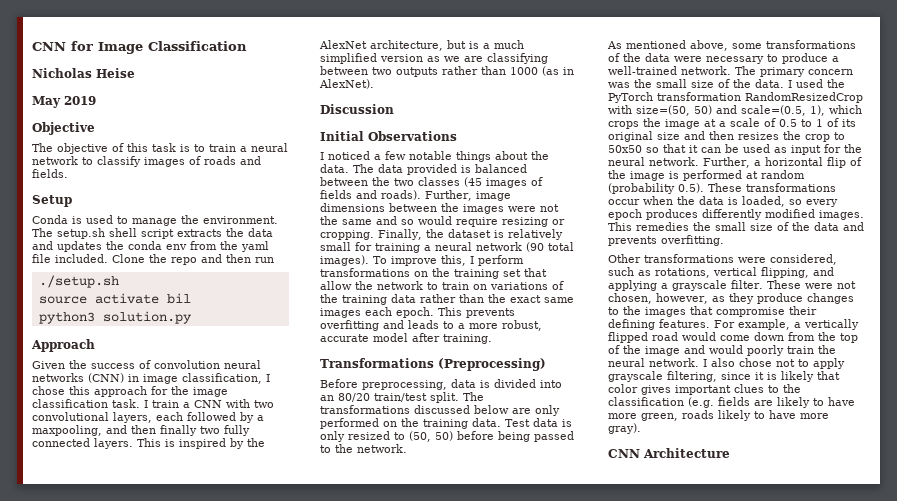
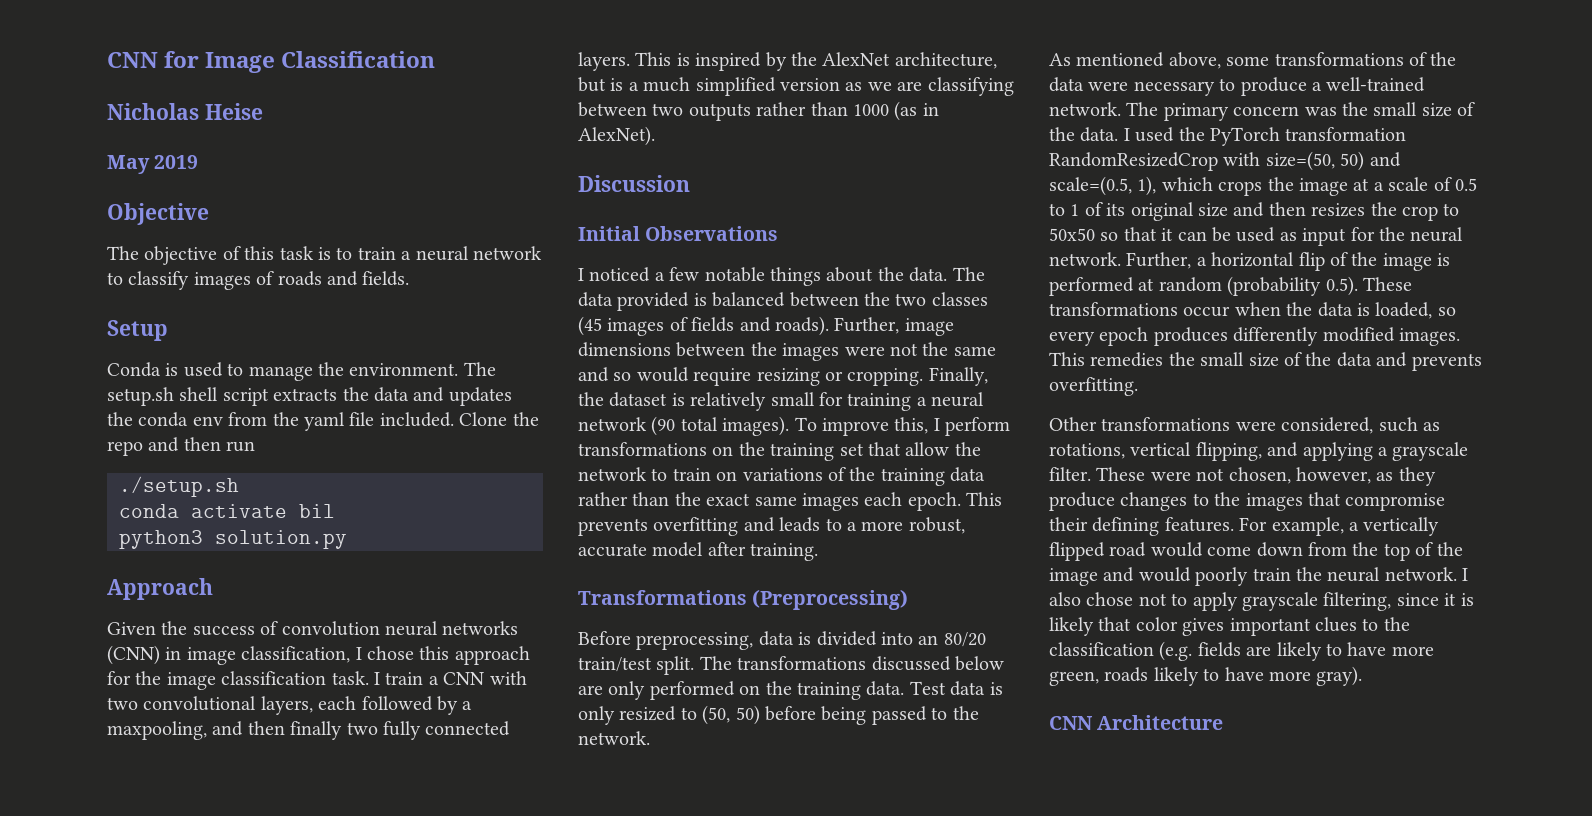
- source activate bil
+ conda activate bil

